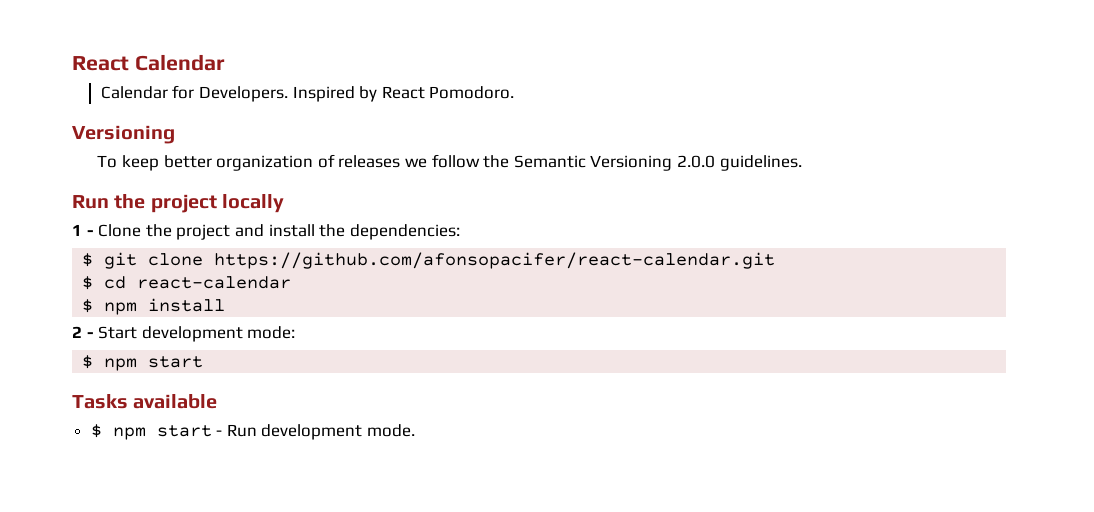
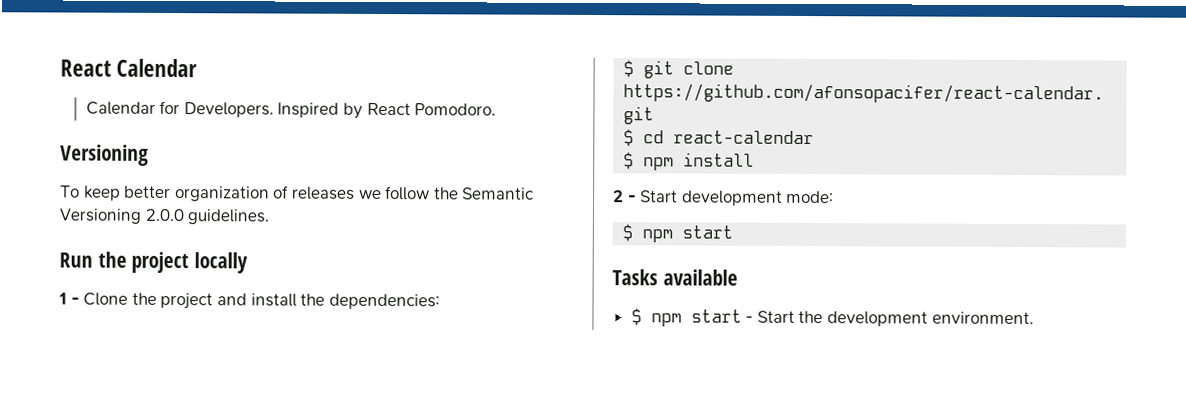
- $ npm start - Run development mode.
+ $ npm start - Start the development environment.

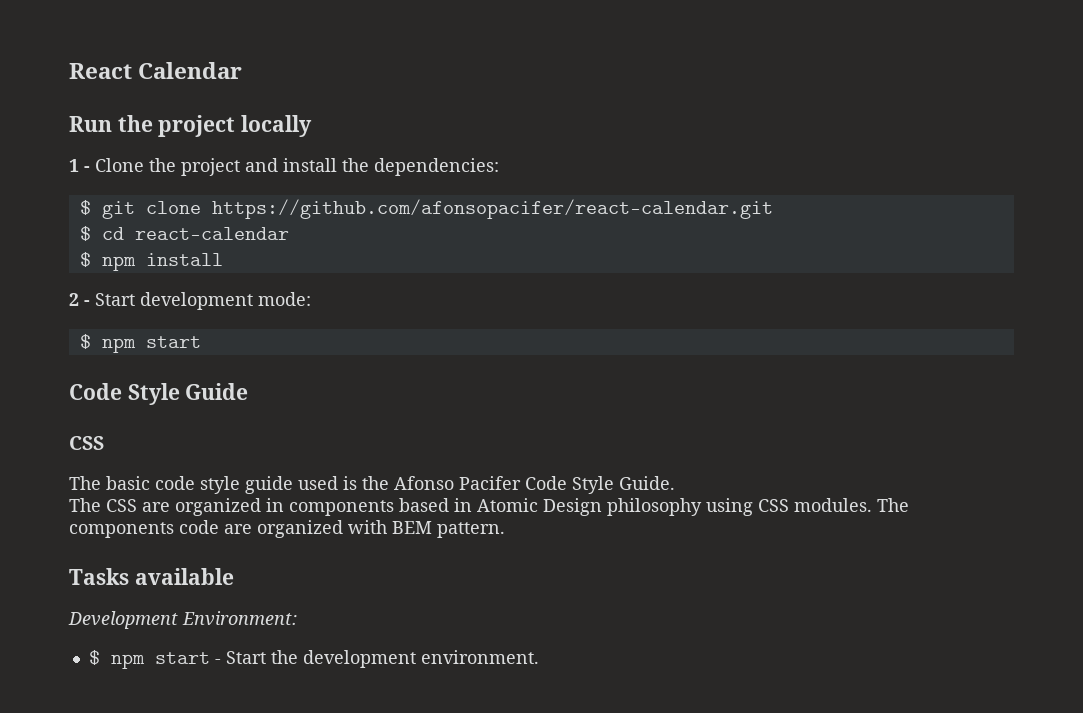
- Calendar for Developers. Inspired by React Pomodoro.
- Versioning
- To keep better organization of releases we follow the Semantic Versioning 2.0.0 guidelines.
+ Code Style Guide
+ CSS
+ The basic code style guide used is the Afonso Pacifer Code Style Guide.
+ The CSS are organized in components based in Atomic Design philosophy using CSS modules. The components code are organized with BEM pattern.
+ Development Environment:

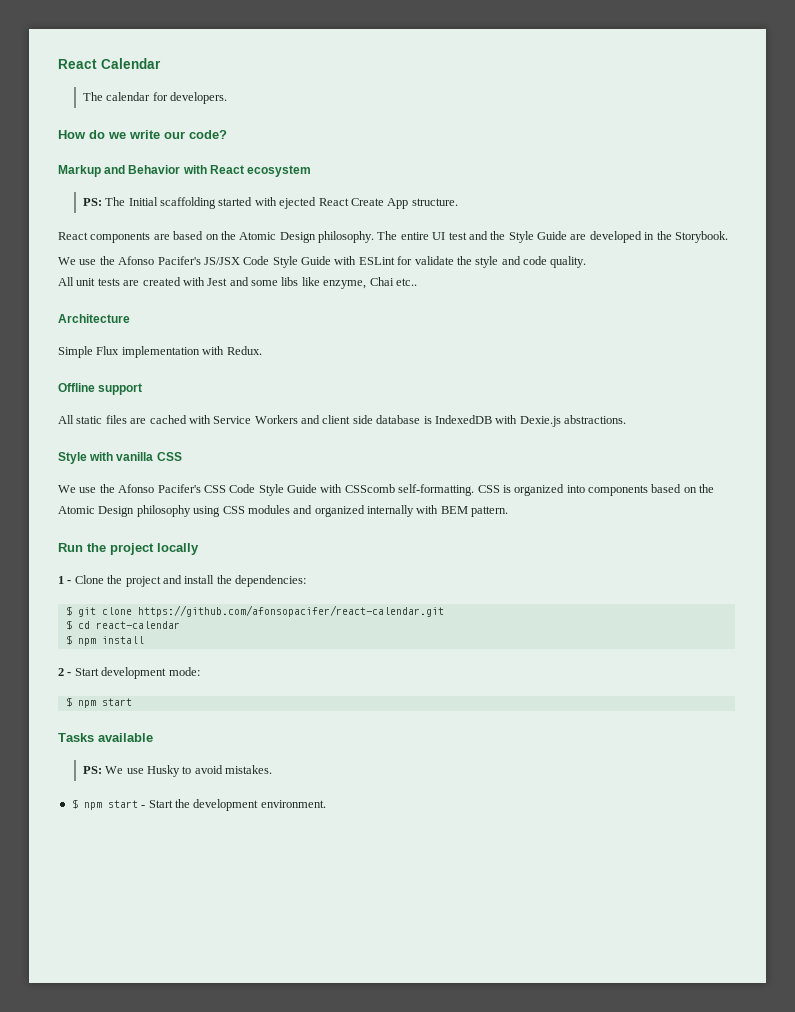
+ The calendar for developers.
+ How do we write our code?
+ Markup and Behavior with React ecosystem
+ PS: The Initial scaffolding started with ejected React Create App structure.
+ React components are based on the Atomic Design philosophy. The entire UI test and the Style Guide are developed in the Storybook.
+ We use the Afonso Pacifer's JS/JSX Code Style Guide with ESLint for validate the style and code quality.
+ All unit tests are created with Jest and some libs like enzyme, Chai etc..
+ Architecture
+ Simple Flux implementation with Redux.
+ Offline support
+ All static files are cached with Service Workers and client side database is IndexedDB with Dexie.js abstractions.
+ Style with vanilla CSS
+ We use the Afonso Pacifer's CSS Code Style Guide with CSScomb self-formatting. CSS is organized into components based on the Atomic Design philosophy using CSS modules and organized internally with BEM pattern.
- Code Style Guide
- CSS
- The basic code style guide used is the Afonso Pacifer Code Style Guide.
- The CSS are organized in components based in Atomic Design philosophy using CSS modules. The components code are organized with BEM pattern.
  Tasks available
- Development Environment:
+ PS: We use Husky to avoid mistakes.

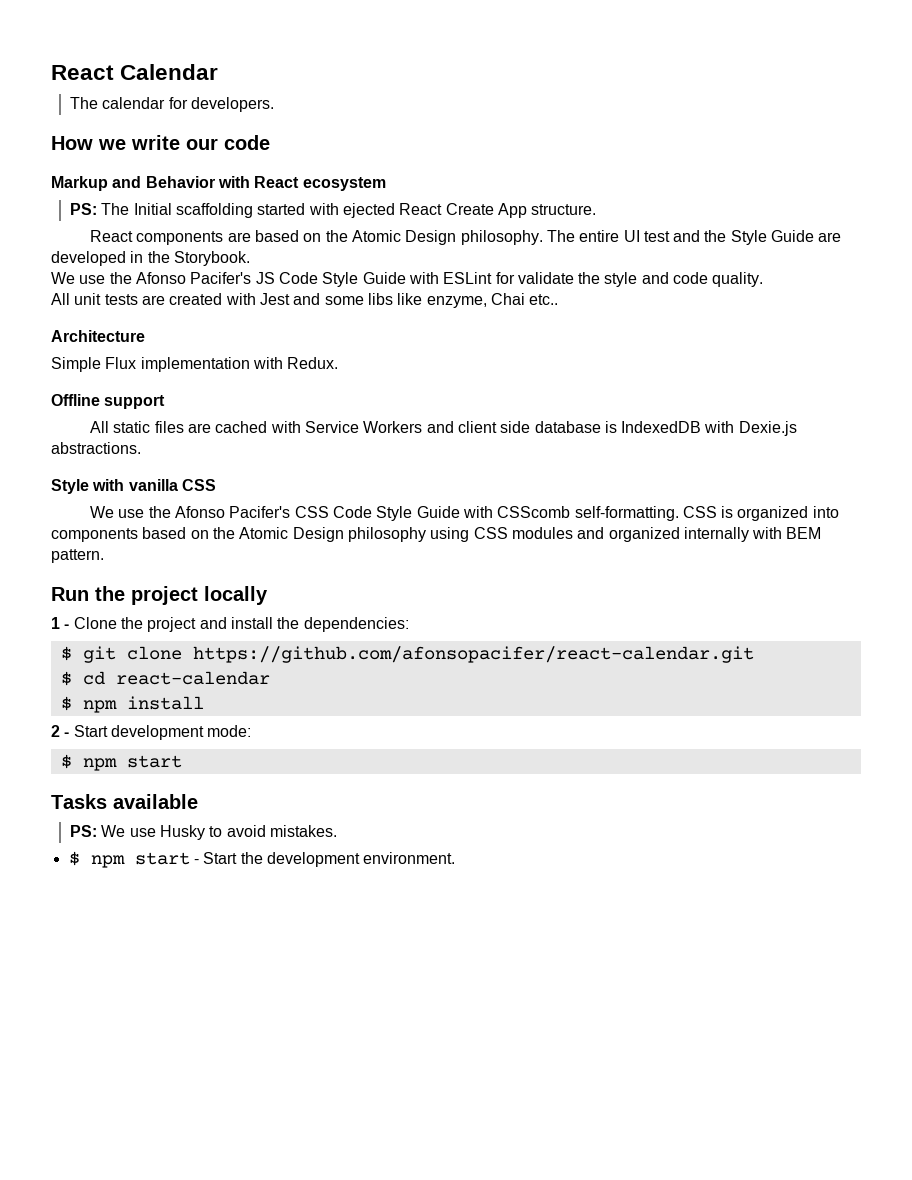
- How do we write our code?
+ How we write our code
- We use the Afonso Pacifer's JS/JSX Code Style Guide with ESLint for validate the style and code quality.
+ We use the Afonso Pacifer's JS Code Style Guide with ESLint for validate the style and code quality.

